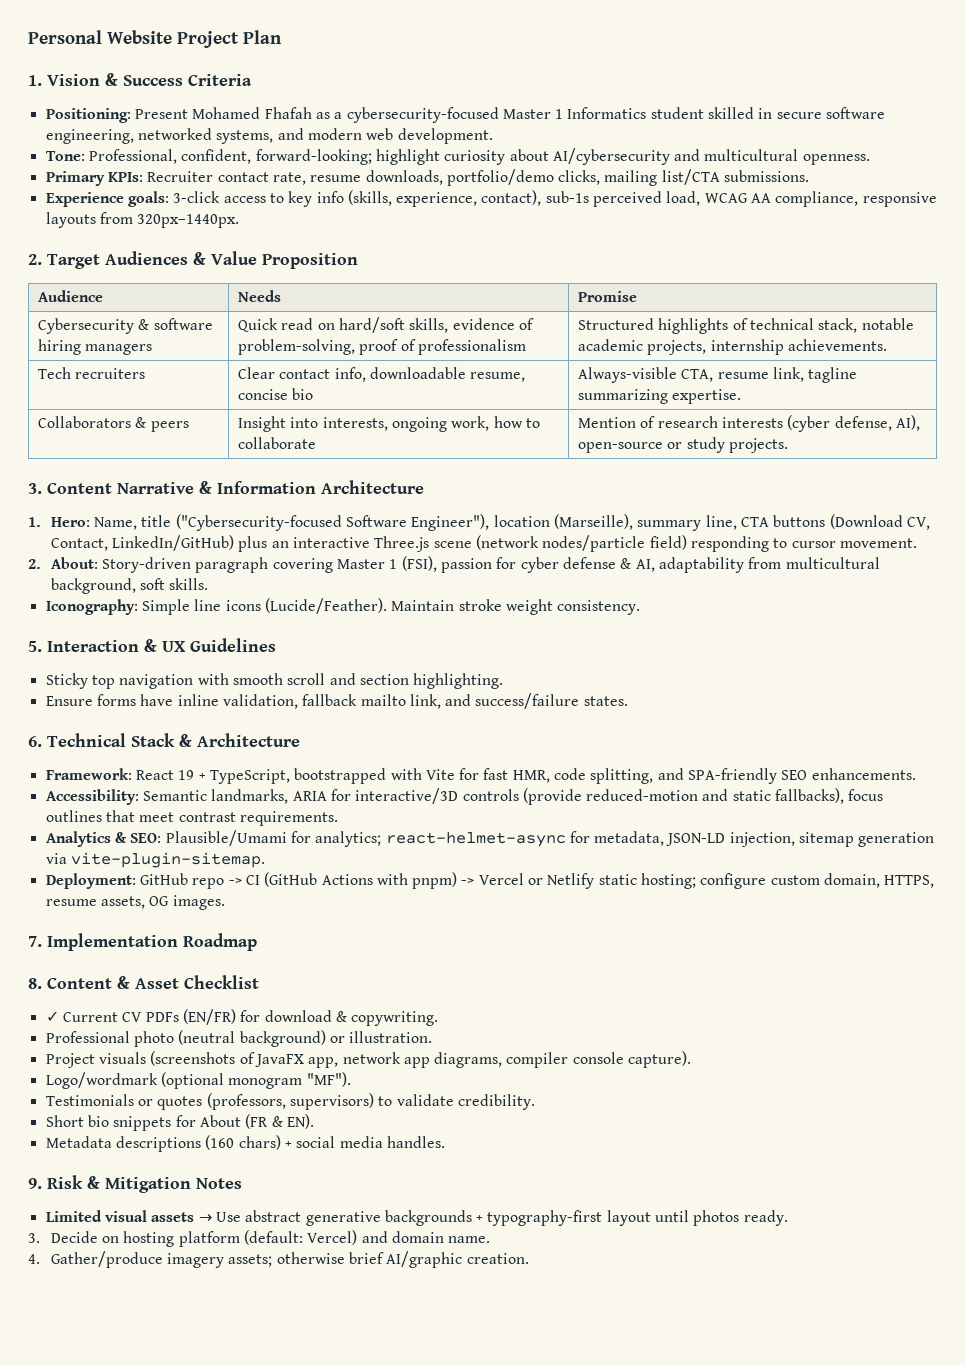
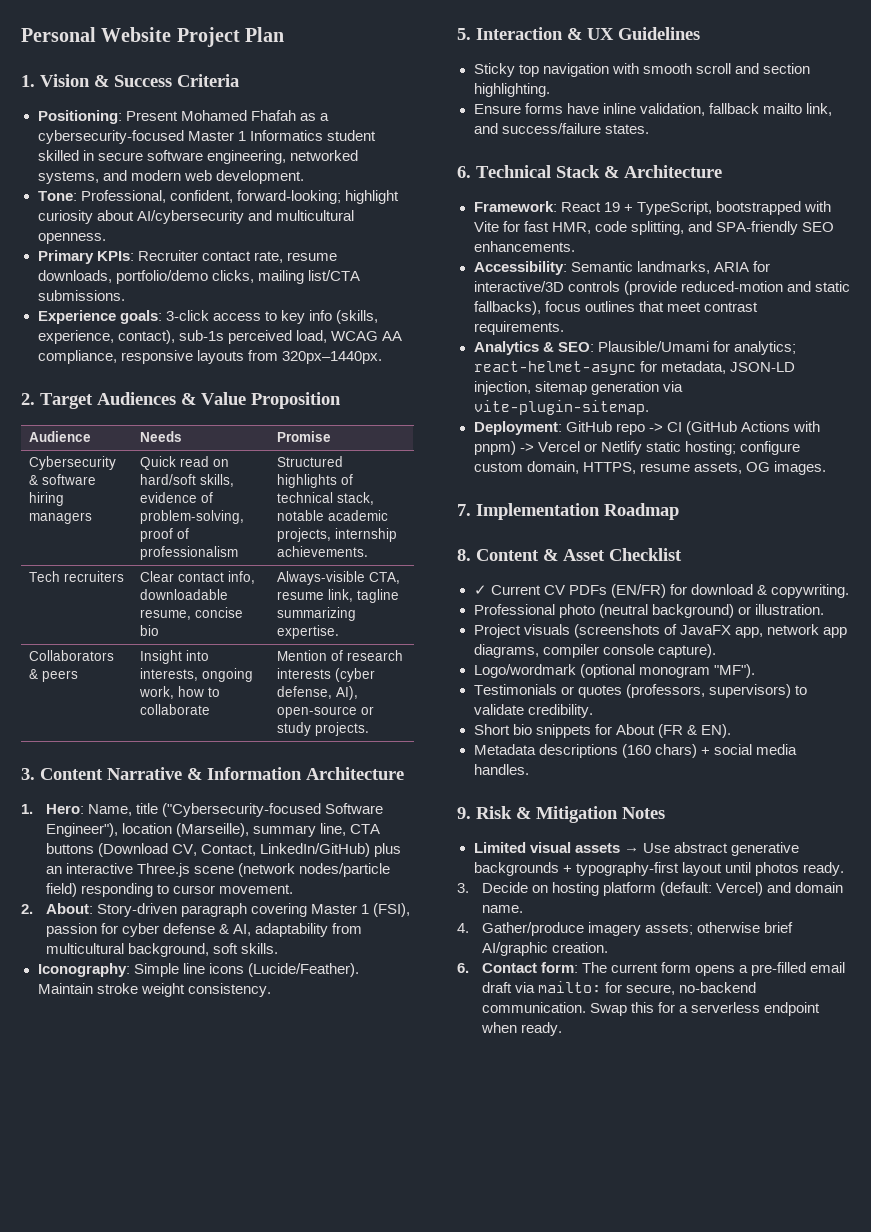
+ 6. Contact form: The current form opens a pre-filled email draft via mailto: for secure, no-backend communication. Swap this for a serverless endpoint when ready.

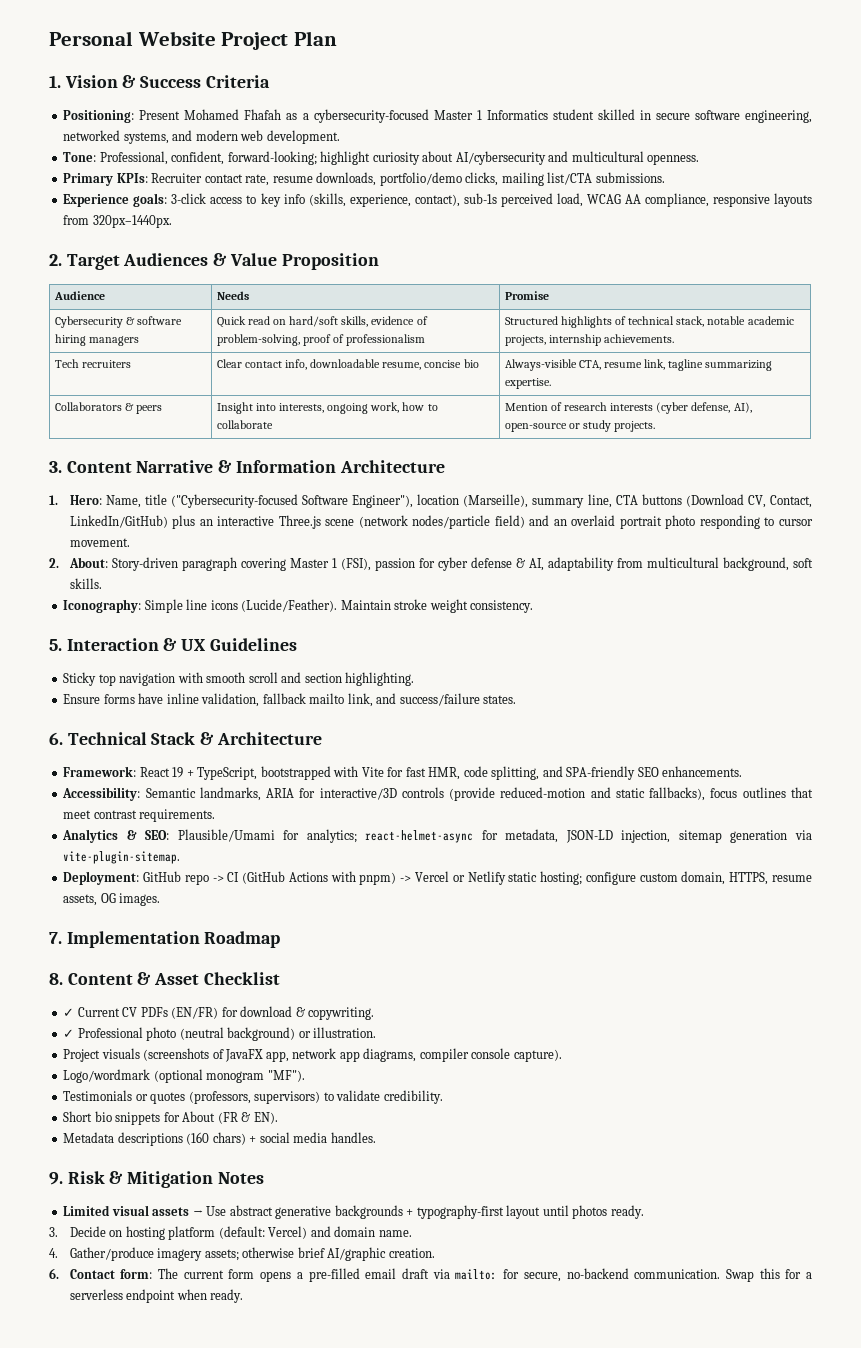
- 1. Hero: Name, title ("Cybersecurity-focused Software Engineer"), location (Marseille), summary line, CTA buttons (Download CV, Contact, LinkedIn/GitHub) plus an interactive Three.js scene (network nodes/particle field) responding to cursor movement.
+ 1. Hero: Name, title ("Cybersecurity-focused Software Engineer"), location (Marseille), summary line, CTA buttons (Download CV, Contact, LinkedIn/GitHub) plus an interactive Three.js scene (network nodes/particle field) and an overlaid portrait photo responding to cursor movement.
- Professional photo (neutral background) or illustration.
+ ✓ Professional photo (neutral background) or illustration.

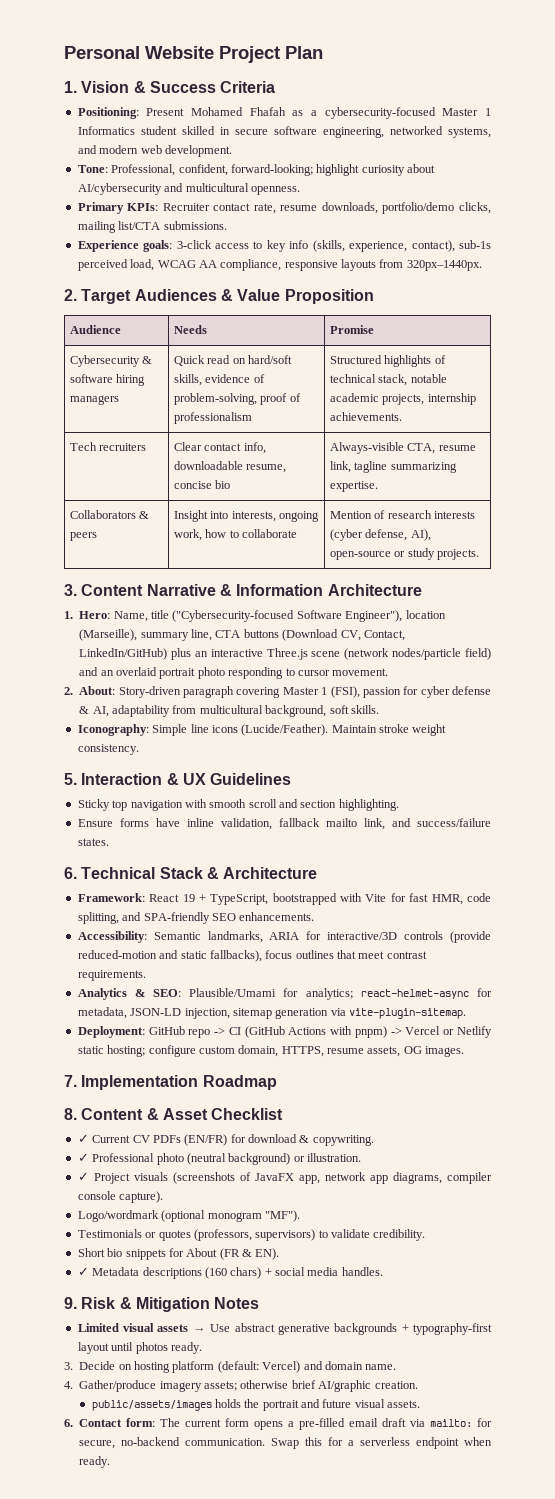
- Project visuals (screenshots of JavaFX app, network app diagrams, compiler console capture).
+ ✓ Project visuals (screenshots of JavaFX app, network app diagrams, compiler console capture).
- Metadata descriptions (160 chars) + social media handles.
+ ✓ Metadata descriptions (160 chars) + social media handles.
+ public/assets/images holds the portrait and future visual assets.

